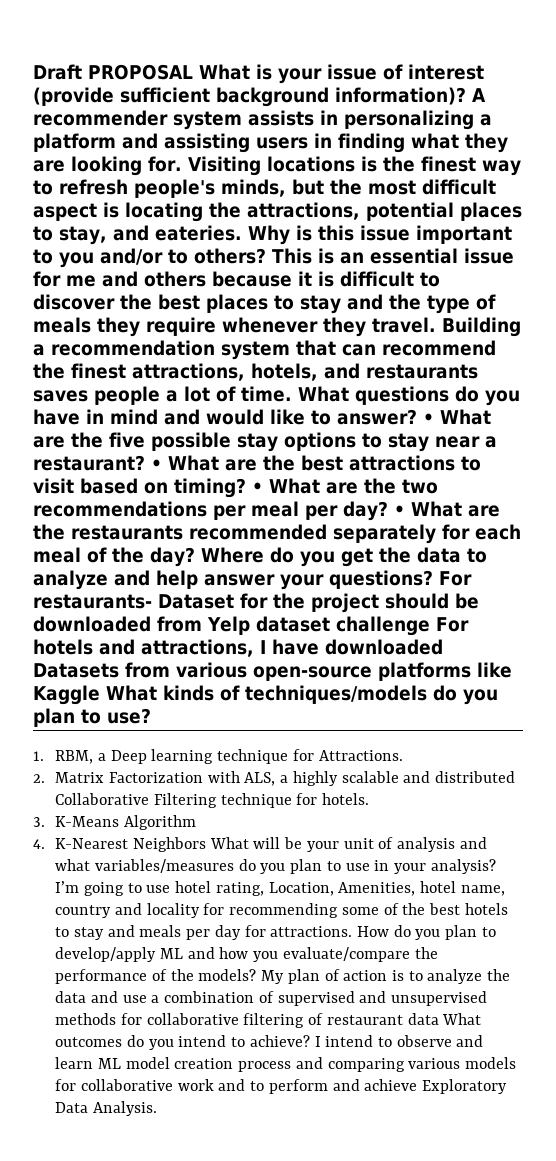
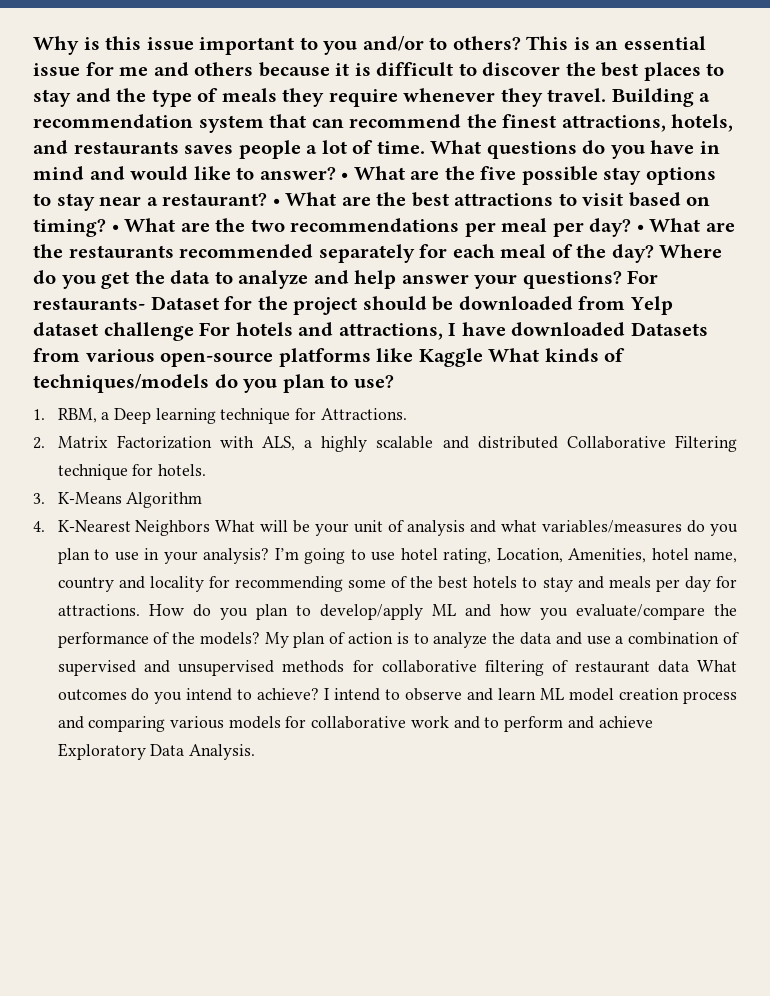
- Draft PROPOSAL What is your issue of interest (provide sufficient background information)? A recommender system assists in personalizing a platform and assisting users in finding what they are looking for. Visiting locations is the finest way to refresh people's minds, but the most difficult aspect is locating the attractions, potential places to stay, and eateries.

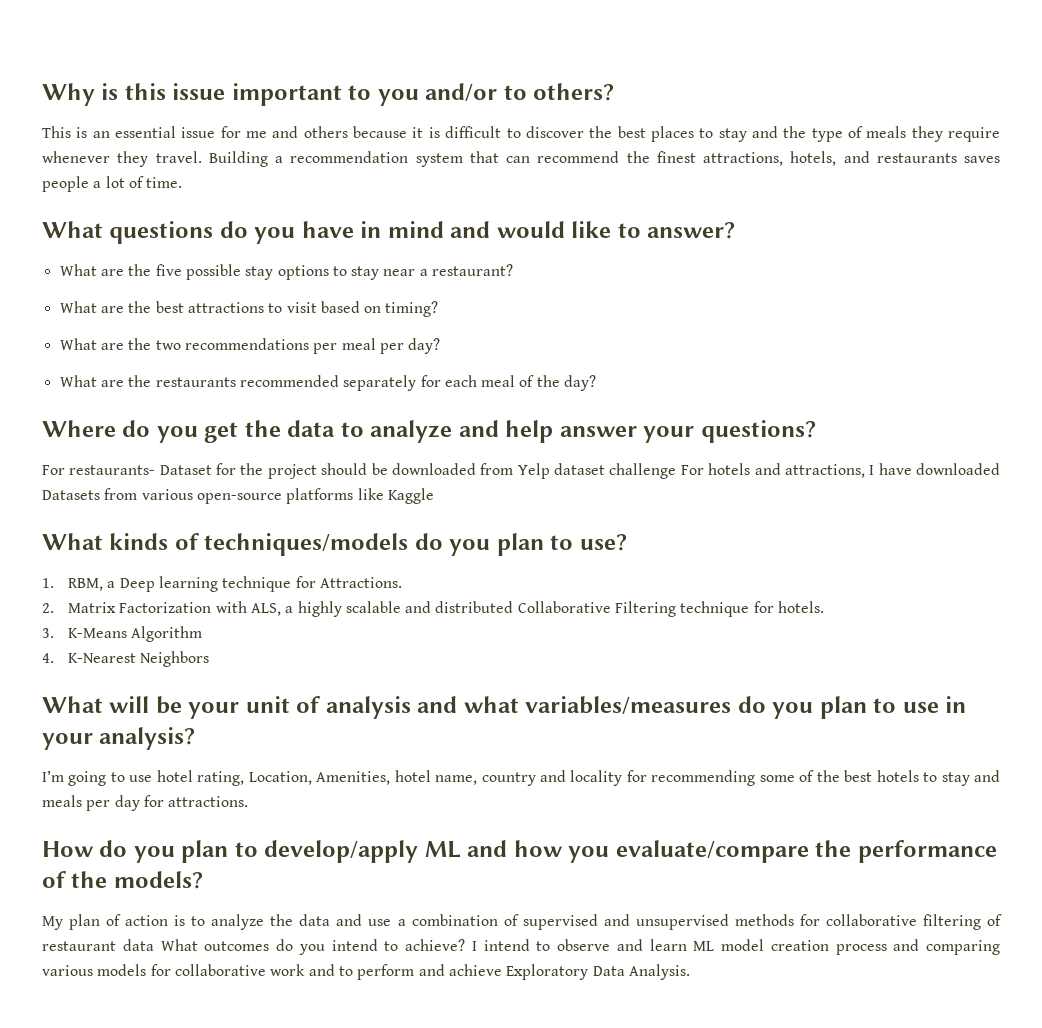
- Why is this issue important to you and/or to others? This is an essential issue for me and others because it is difficult to discover the best places to stay and the type of meals they require whenever they travel.
+ Why is this issue important to you and/or to others?
+ This is an essential issue for me and others because it is difficult to discover the best places to stay and the type of meals they require whenever they travel.
- Building a recommendation system that can recommend the finest attractions, hotels, and restaurants saves people a lot of time. What questions do you have in mind and would like to answer? • What are the five possible stay options to stay near a restaurant? • What are the best attractions to visit based on timing? • What are the two recommendations per meal per day? • What are the restaurants recommended separately for each meal of the day? Where do you get the data to analyze and help answer your questions? For restaurants- Dataset for the project should be downloaded from Yelp dataset challenge For hotels and attractions, I have downloaded Datasets from various open-source platforms like Kaggle What kinds of techniques/models do you plan to use?
+ Building a recommendation system that can recommend the finest attractions, hotels, and restaurants saves people a lot of time.
+ What questions do you have in mind and would like to answer?
+ What are the five possible stay options to stay near a restaurant?
+ What are the best attractions to visit based on timing?
+ What are the two recommendations per meal per day?
+ What are the restaurants recommended separately for each meal of the day?
+ Where do you get the data to analyze and help answer your questions?
+ For restaurants- Dataset for the project should be downloaded from Yelp dataset challenge For hotels and attractions, I have downloaded Datasets from various open-source platforms like Kaggle
+ What kinds of techniques/models do you plan to use?
- 4. K-Nearest Neighbors What will be your unit of analysis and what variables/measures do you plan to use in your analysis? I’m going to use hotel rating, Location, Amenities, hotel name, country and locality for recommending some of the best hotels to stay and meals per day for attractions. How do you plan to develop/apply ML and how you evaluate/compare the performance of the models? My plan of action is to analyze the data and use a combination of supervised and unsupervised methods for collaborative filtering of restaurant data What outcomes do you intend to achieve?
+ 4. K-Nearest Neighbors
+ What will be your unit of analysis and what variables/measures do you plan to use in your analysis?
+ I’m going to use hotel rating, Location, Amenities, hotel name, country and locality for recommending some of the best hotels to stay and meals per day for attractions.
+ How do you plan to develop/apply ML and how you evaluate/compare the performance of the models?
+ My plan of action is to analyze the data and use a combination of supervised and unsupervised methods for collaborative filtering of restaurant data What outcomes do you intend to achieve?

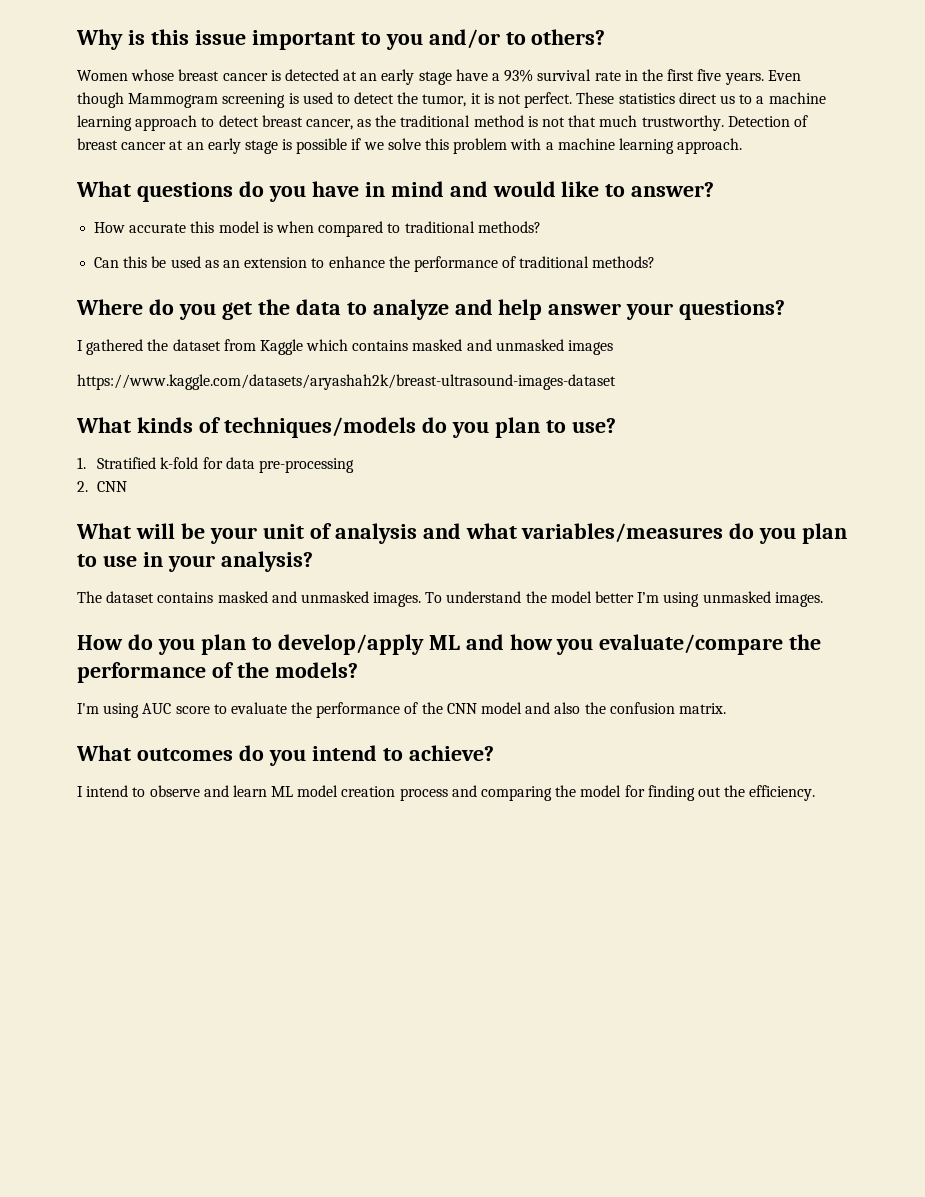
- This is an essential issue for me and others because it is difficult to discover the best places to stay and the type of meals they require whenever they travel. Building a recommendation system that can recommend the finest attractions, hotels, and restaurants saves people a lot of time.
+ Women whose breast cancer is detected at an early stage have a 93% survival rate in the first five years. Even though Mammogram screening is used to detect the tumor, it is not perfect. These statistics direct us to a machine learning approach to detect breast cancer, as the traditional method is not that much trustworthy. Detection of breast cancer at an early stage is possible if we solve this problem with a machine learning approach.
- What are the five possible stay options to stay near a restaurant?
- What are the best attractions to visit based on timing?
- What are the two recommendations per meal per day?
- What are the restaurants recommended separately for each meal of the day?
+ How accurate this model is when compared to traditional methods?
+ Can this be used as an extension to enhance the performance of traditional methods?
- For restaurants- Dataset for the project should be downloaded from Yelp dataset challenge For hotels and attractions, I have downloaded Datasets from various open-source platforms like Kaggle
+ I gathered the dataset from Kaggle which contains masked and unmasked images
+ https://www.kaggle.com/datasets/aryashah2k/breast-ultrasound-images-dataset
- 1. RBM, a Deep learning technique for Attractions.
- 2. Matrix Factorization with ALS, a highly scalable and distributed Collaborative Filtering technique for hotels.
- 3. K-Means Algorithm
- 4. K-Nearest Neighbors
+ 1. Stratified k-fold for data pre-processing
+ 2. CNN
- I’m going to use hotel rating, Location, Amenities, hotel name, country and locality for recommending some of the best hotels to stay and meals per day for attractions.
+ The dataset contains masked and unmasked images. To understand the model better I’m using unmasked images.
- My plan of action is to analyze the data and use a combination of supervised and unsupervised methods for collaborative filtering of restaurant data What outcomes do you intend to achieve? I intend to observe and learn ML model creation process and comparing various models for collaborative work and to perform and achieve Exploratory Data Analysis.
+ I'm using AUC score to evaluate the performance of the CNN model and also the confusion matrix.
+ What outcomes do you intend to achieve?
+ I intend to observe and learn ML model creation process and comparing the model for finding out the efficiency.

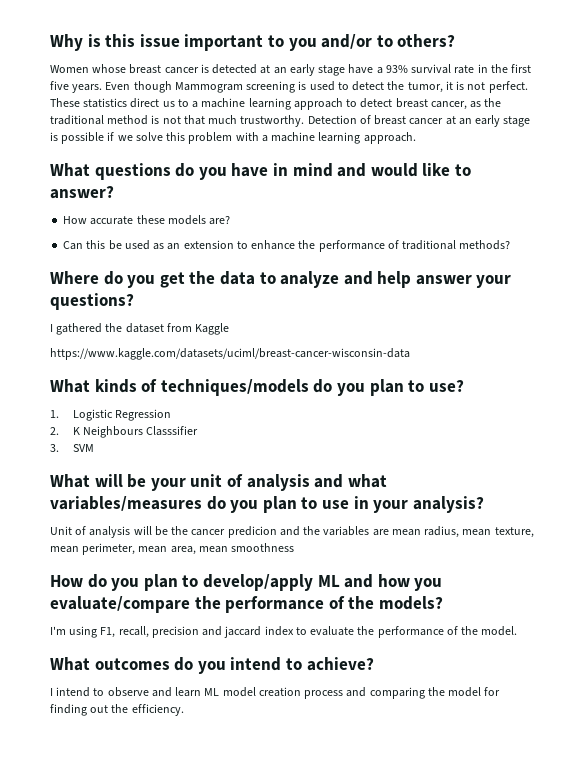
- How accurate this model is when compared to traditional methods?
+ How accurate these models are?
- I gathered the dataset from Kaggle which contains masked and unmasked images
- https://www.kaggle.com/datasets/aryashah2k/breast-ultrasound-images-dataset
+ I gathered the dataset from Kaggle
+ https://www.kaggle.com/datasets/uciml/breast-cancer-wisconsin-data
- 1. Stratified k-fold for data pre-processing
- 2. CNN
+ 1. Logistic Regression
+ 2. K Neighbours Classsifier
+ 3. SVM
- The dataset contains masked and unmasked images. To understand the model better I’m using unmasked images.
+ Unit of analysis will be the cancer predicion and the variables are mean radius, mean texture, mean perimeter, mean area, mean smoothness
- I'm using AUC score to evaluate the performance of the CNN model and also the confusion matrix.
+ I'm using F1, recall, precision and jaccard index to evaluate the performance of the model.

